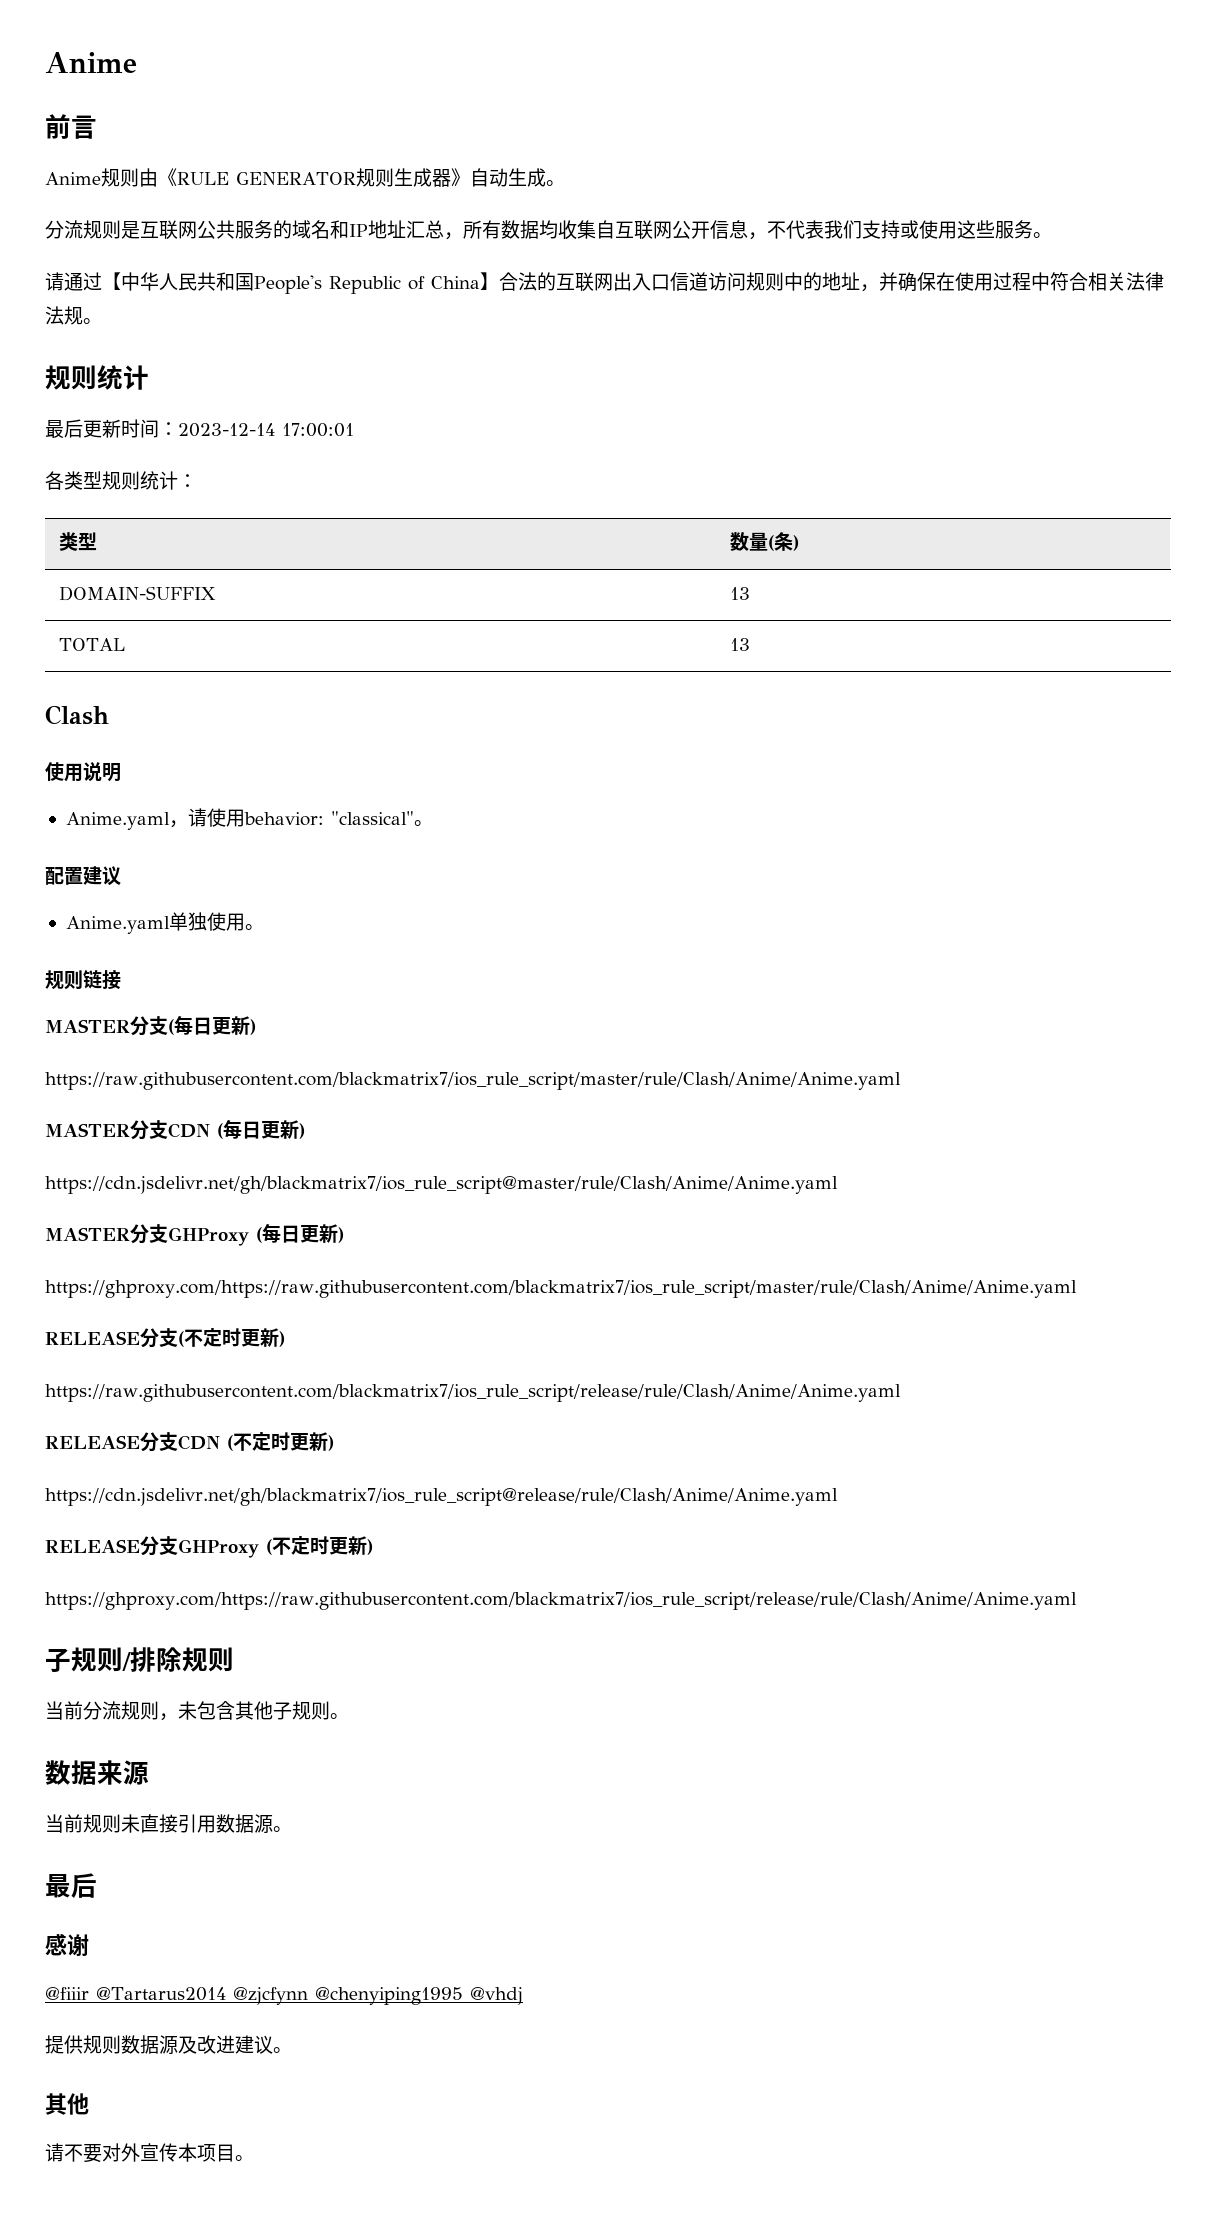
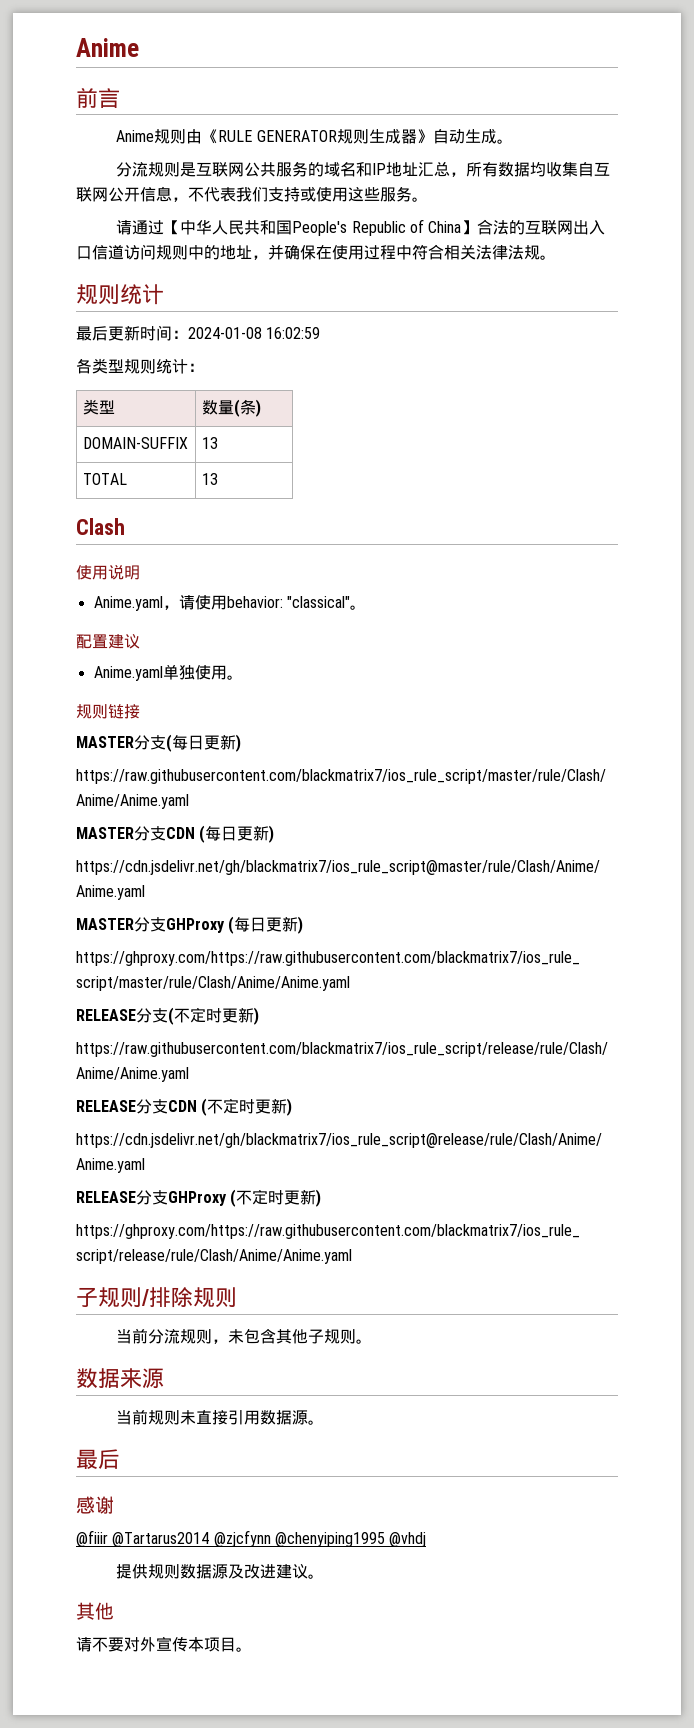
- 最后更新时间：2023-12-14 17:00:01
+ 最后更新时间：2024-01-08 16:02:59

